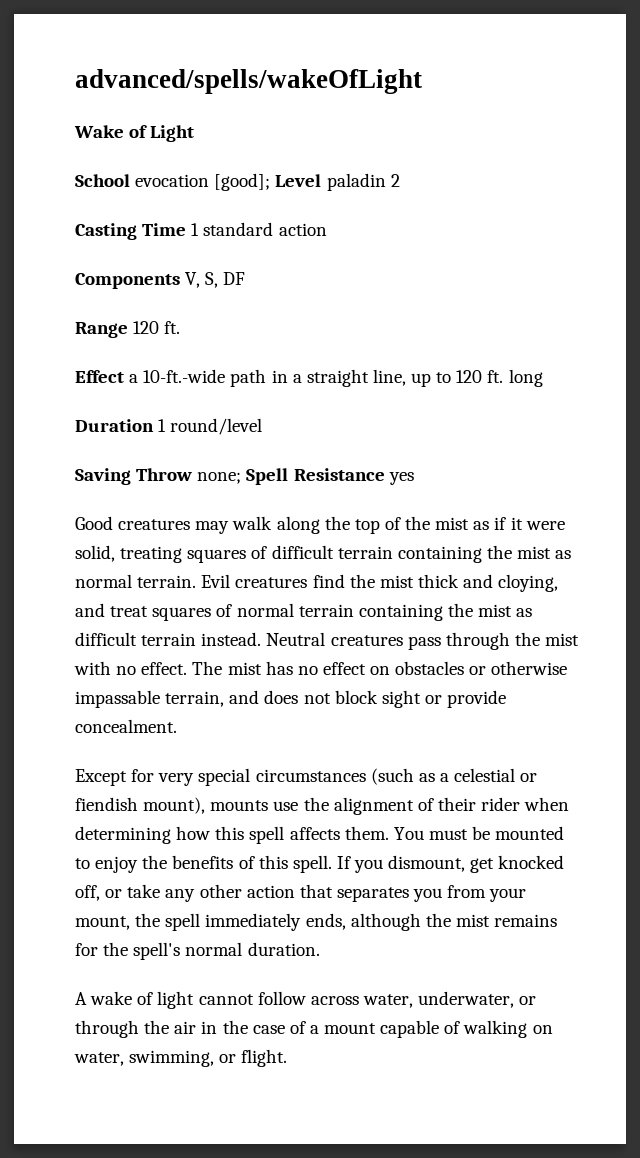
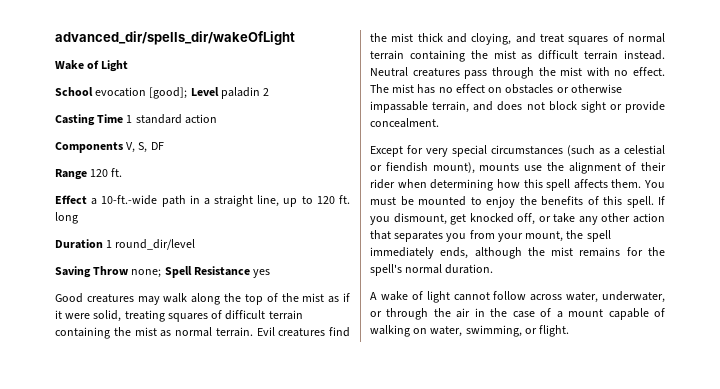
- advanced/spells/wakeOfLight
+ advanced_dir/spells_dir/wakeOfLight
- Duration 1 round/level
+ Duration 1 round_dir/level

